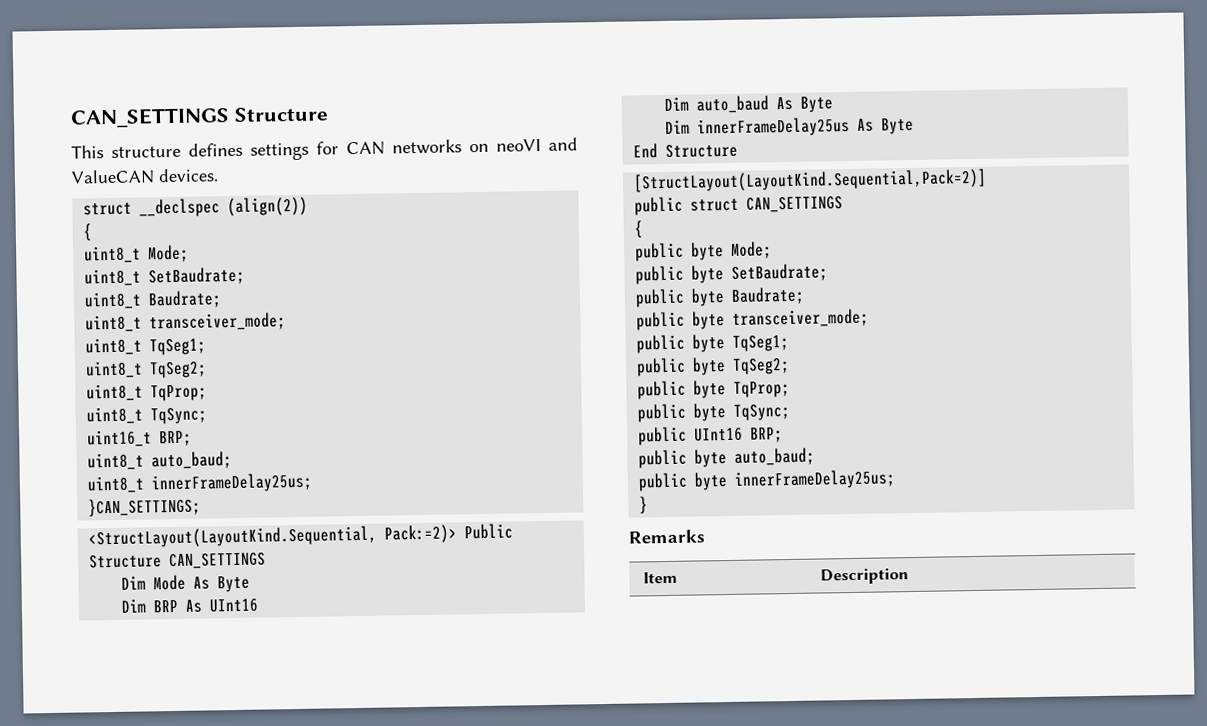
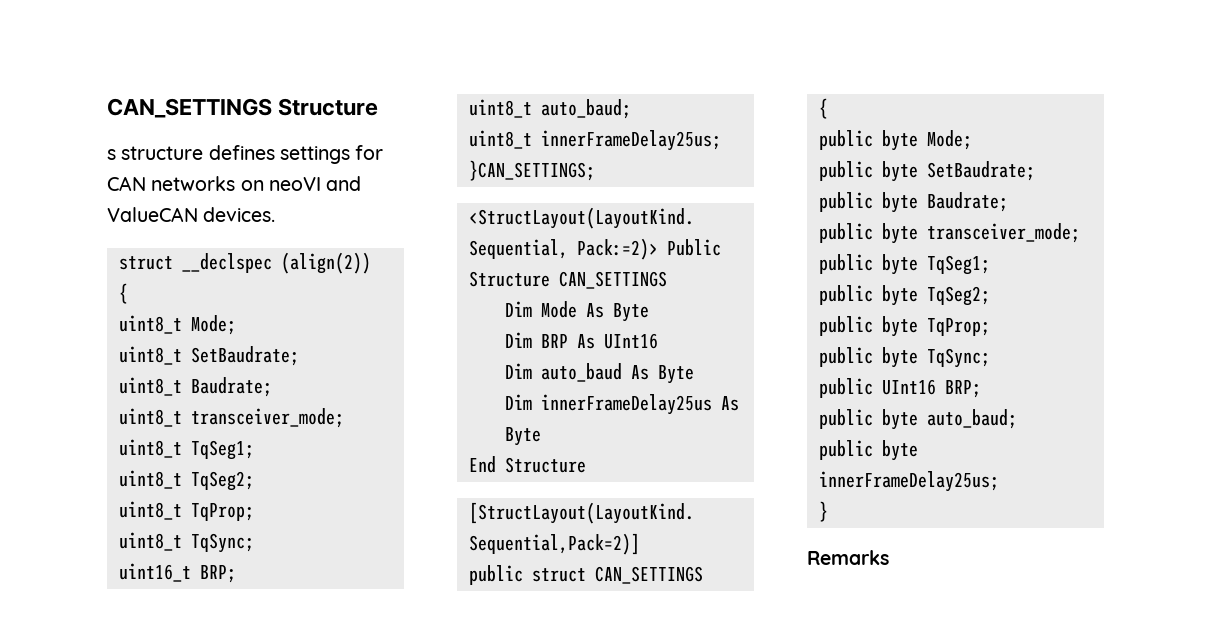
- This structure defines settings for CAN networks on neoVI and ValueCAN devices.
+ s structure defines settings for CAN networks on neoVI and ValueCAN devices.
- Item | Description

